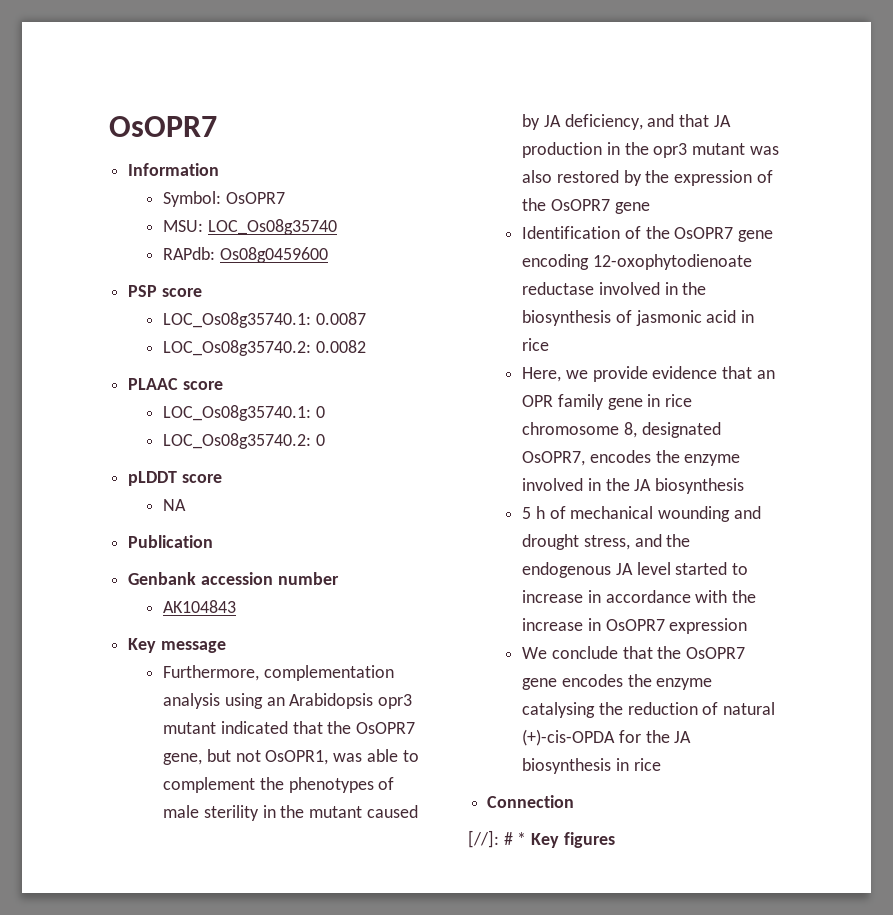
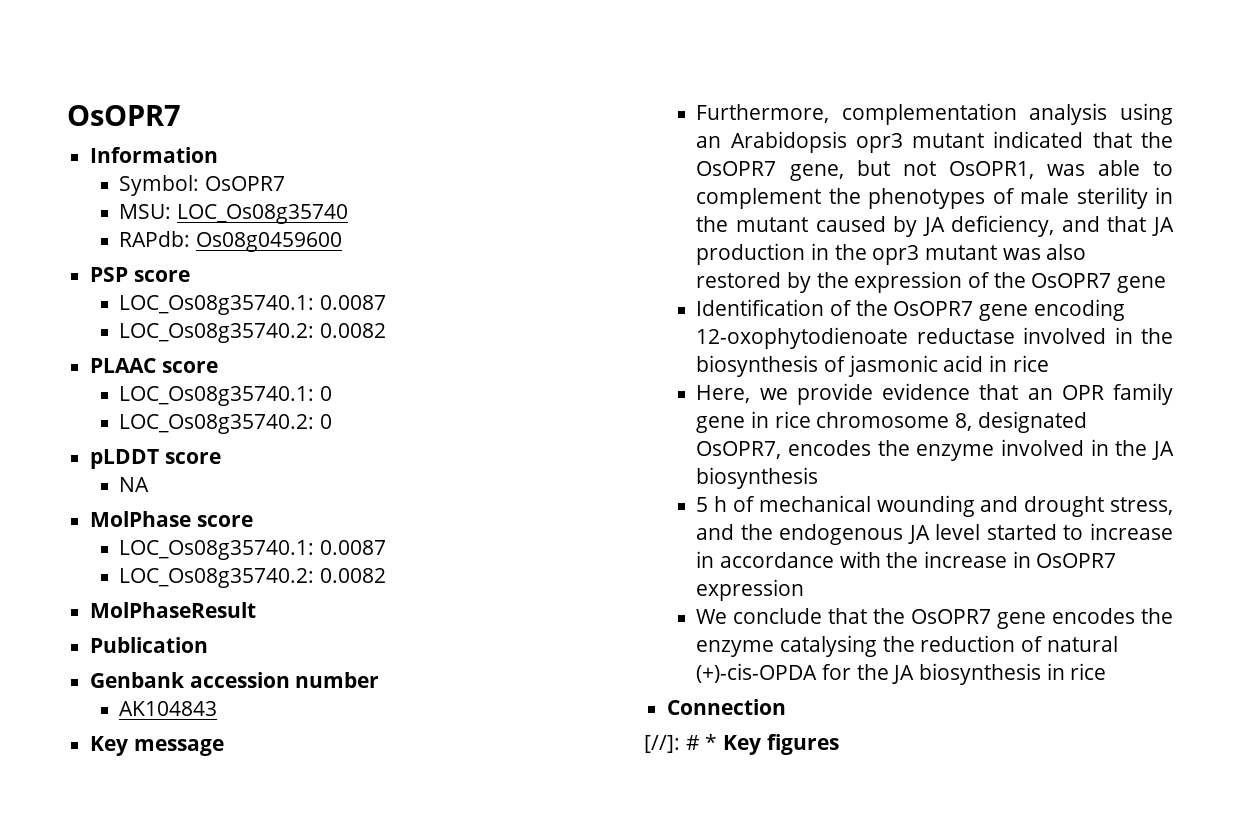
+ MolPhase score
+ LOC_Os08g35740.1: 0.0087
+ LOC_Os08g35740.2: 0.0082
+ MolPhaseResult

